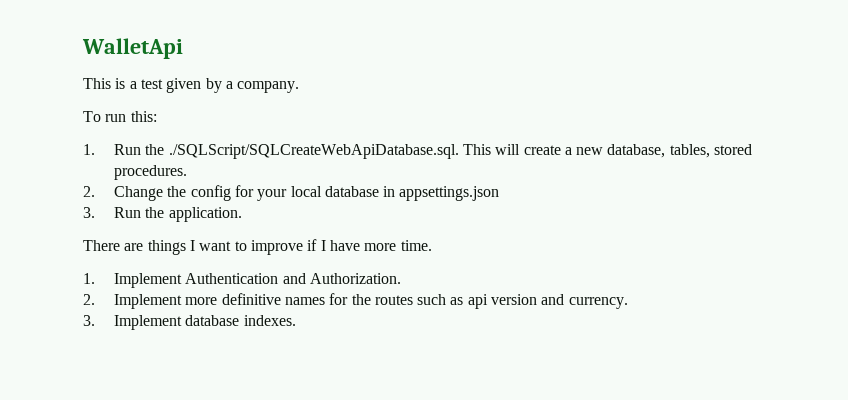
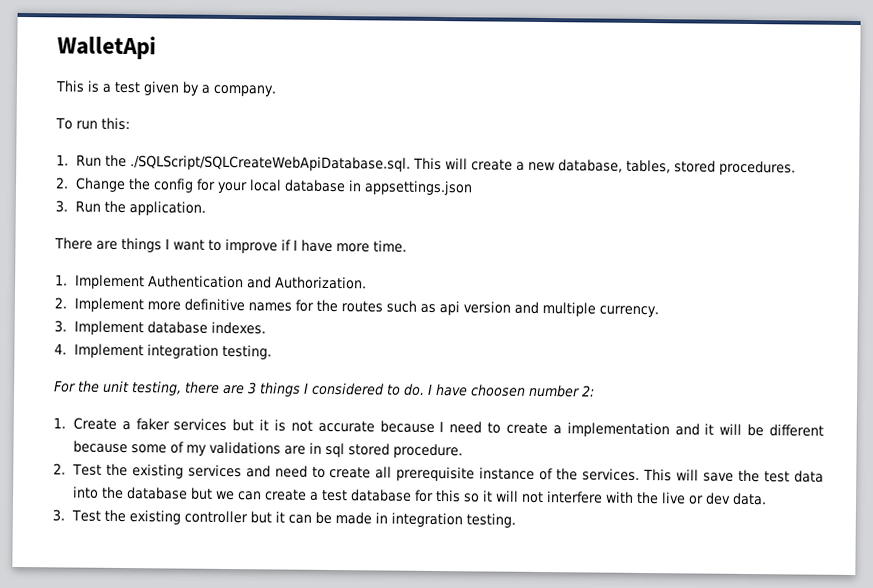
- 2. Implement more definitive names for the routes such as api version and currency.
+ 2. Implement more definitive names for the routes such as api version and multiple currency.
+ 4. Implement integration testing.
+ For the unit testing, there are 3 things I considered to do. I have choosen number 2:
+ 1. Create a faker services but it is not accurate because I need to create a implementation and it will be different because some of my validations are in sql stored procedure.
+ 2. Test the existing services and need to create all prerequisite instance of the services. This will save the test data into the database but we can create a test database for this so it will not interfere with the live or dev data.
+ 3. Test the existing controller but it can be made in integration testing.

